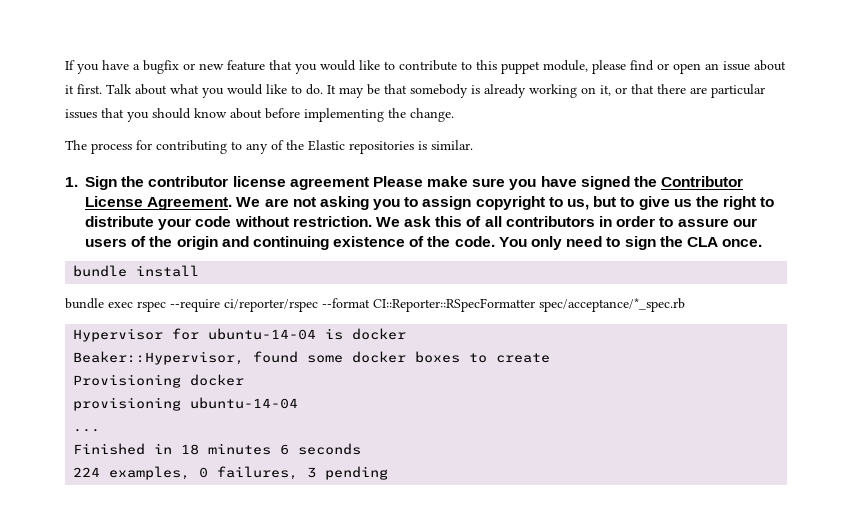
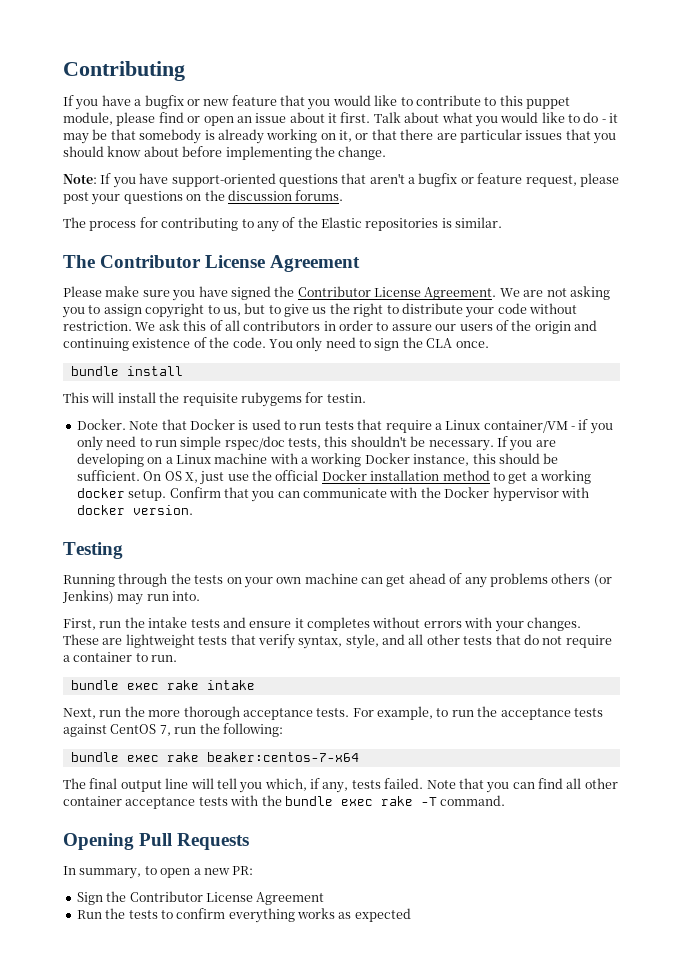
+ Contributing
- Talk about what you would like to do. It may be that somebody is already working on it, or that there are particular issues that you should know about before implementing the change.
+ Talk about what you would like to do - it may be that somebody is already working on it, or that there are particular issues that you should know about before implementing the change.
+ Note: If you have support-oriented questions that aren't a bugfix or feature request, please post your questions on the discussion forums.
- 1. Sign the contributor license agreement Please make sure you have signed the Contributor License Agreement.
+ The Contributor License Agreement
+ Please make sure you have signed the Contributor License Agreement.
- bundle exec rspec --require ci/reporter/rspec --format CI::Reporter::RSpecFormatter spec/acceptance/*_spec.rb
- Hypervisor for ubuntu-14-04 is docker
- Beaker::Hypervisor, found some docker boxes to create
- Provisioning docker
- provisioning ubuntu-14-04
- ...
- Finished in 18 minutes 6 seconds
- 224 examples, 0 failures, 3 pending
+ This will install the requisite rubygems for testin.
+ Docker. Note that Docker is used to run tests that require a Linux container/VM - if you only need to run simple rspec/doc tests, this shouldn't be necessary. If you are developing on a Linux machine with a working Docker instance, this should be sufficient. On OS X, just use the official Docker installation method to get a working docker setup. Confirm that you can communicate with the Docker hypervisor with docker version.
+ Testing
+ Running through the tests on your own machine can get ahead of any problems others (or Jenkins) may run into.
+ First, run the intake tests and ensure it completes without errors with your changes. These are lightweight tests that verify syntax, style, and all other tests that do not require a container to run.
+ bundle exec rake intake
+ Next, run the more thorough acceptance tests. For example, to run the acceptance tests against CentOS 7, run the following:
+ bundle exec rake beaker:centos-7-x64
+ The final output line will tell you which, if any, tests failed. Note that you can find all other container acceptance tests with the bundle exec rake -T command.
+ Opening Pull Requests
+ In summary, to open a new PR:
+ Sign the Contributor License Agreement
+ Run the tests to confirm everything works as expected

